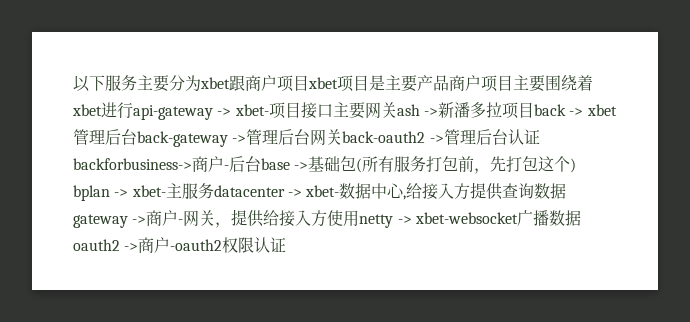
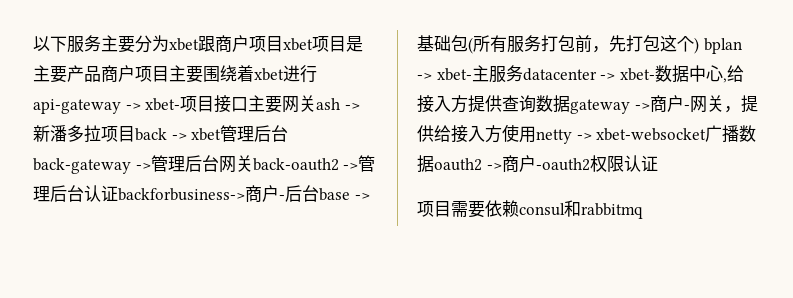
+ 项目需要依赖consul和rabbitmq

